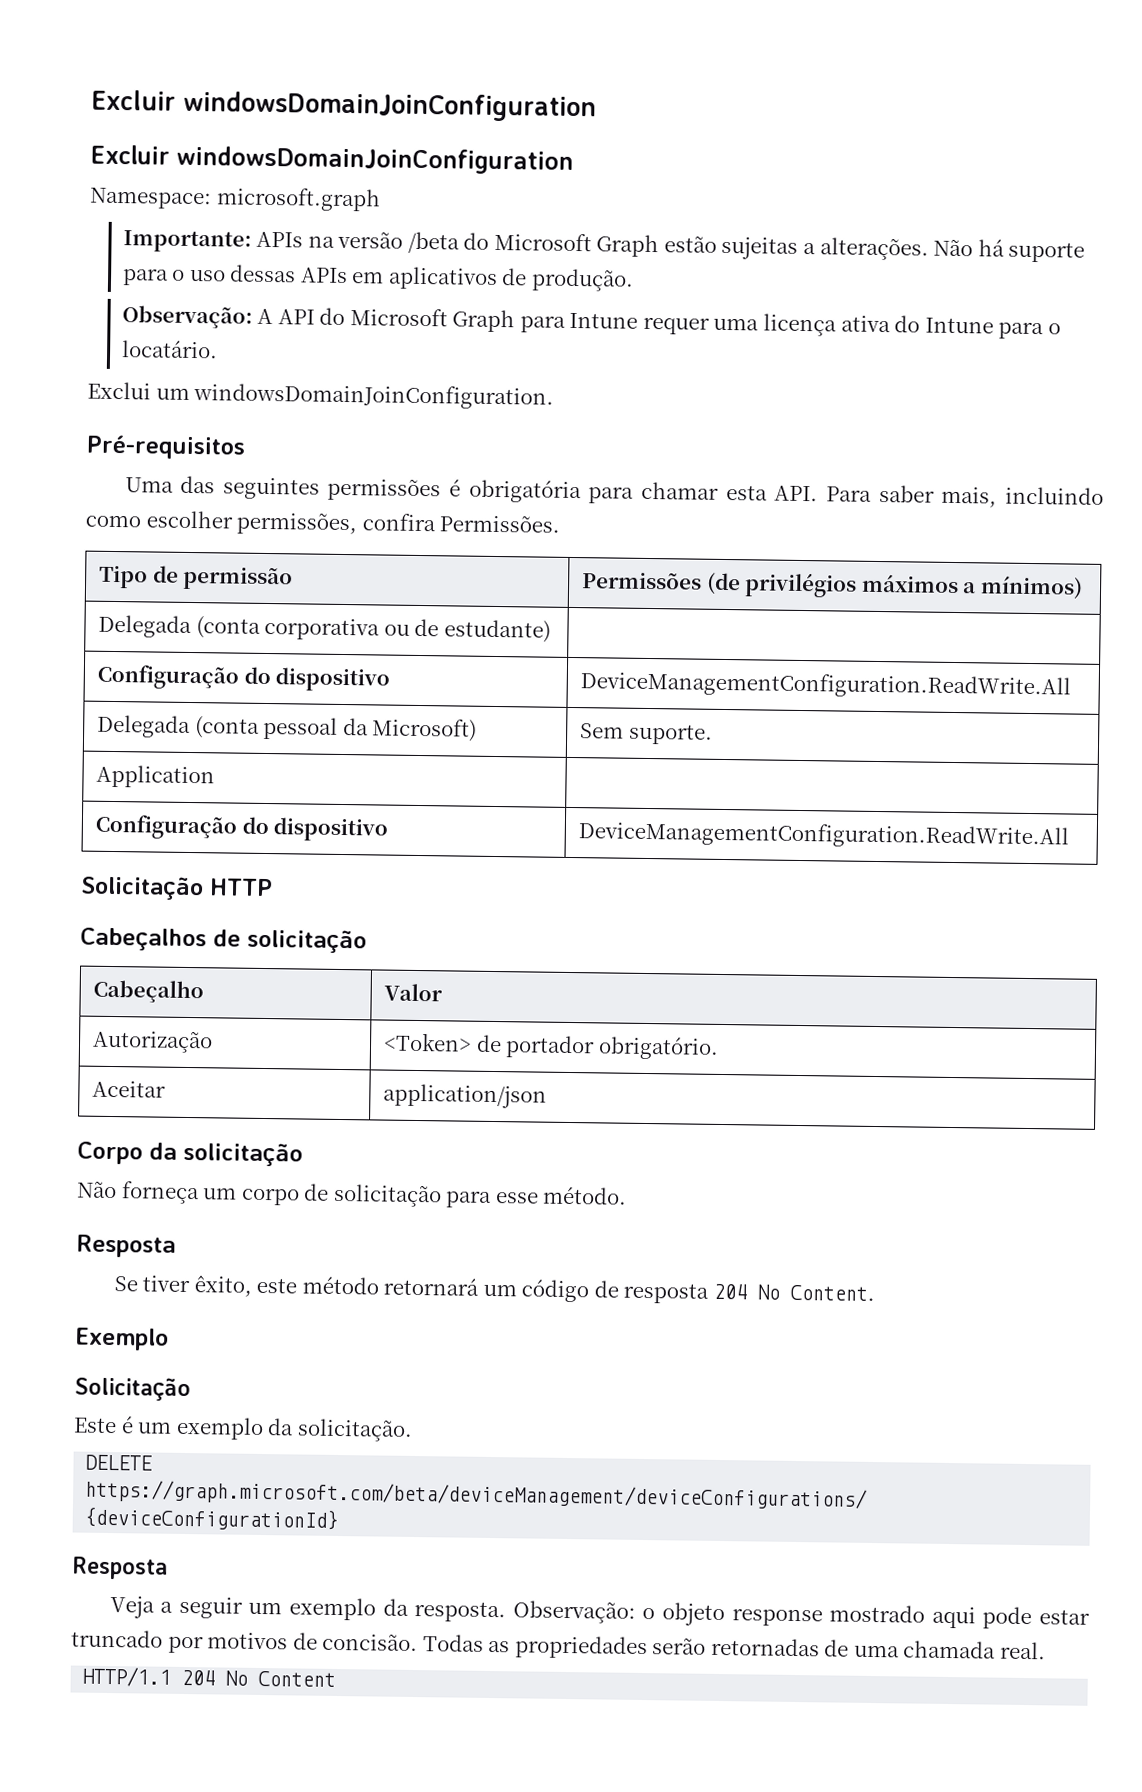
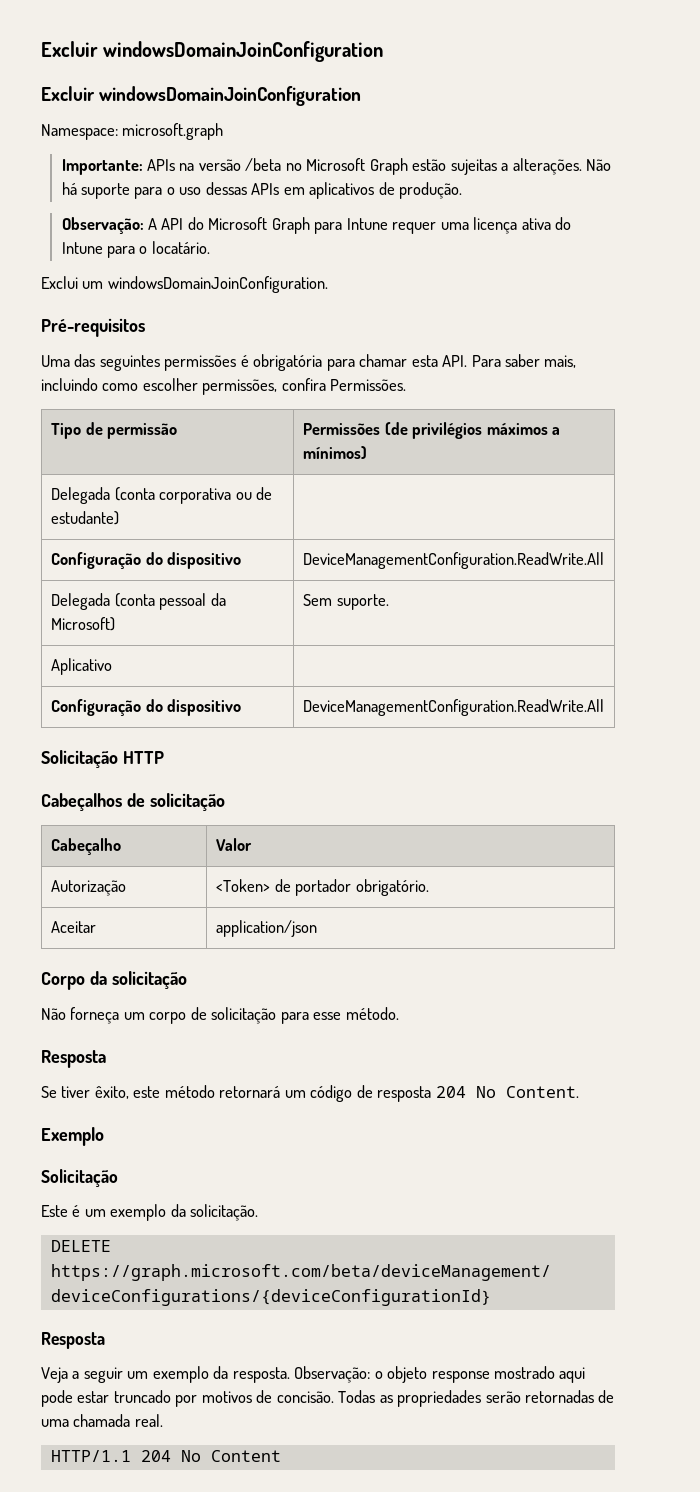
- Importante: APIs na versão /beta do Microsoft Graph estão sujeitas a alterações.
+ Importante: APIs na versão /beta no Microsoft Graph estão sujeitas a alterações.
- Application |
+ Aplicativo |

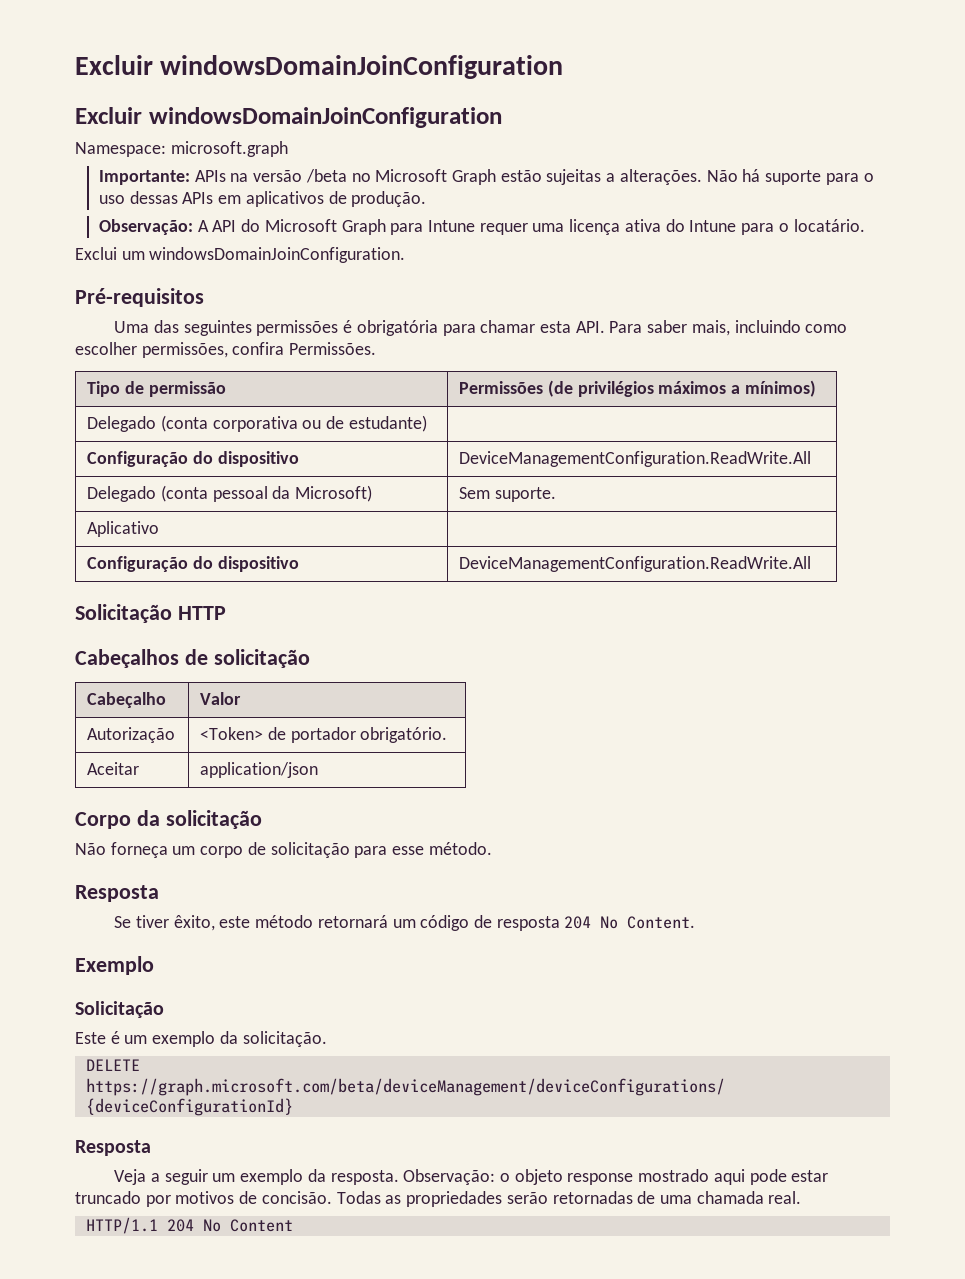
- Delegada (conta corporativa ou de estudante) |
+ Delegado (conta corporativa ou de estudante) |
- Delegada (conta pessoal da Microsoft) | Sem suporte.
+ Delegado (conta pessoal da Microsoft) | Sem suporte.

